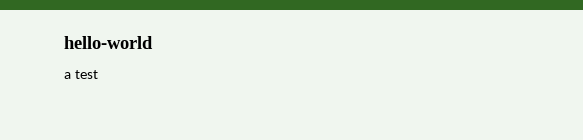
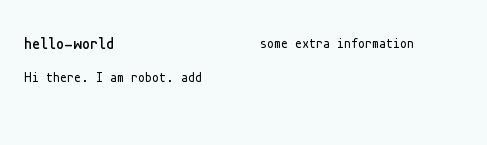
- a test
+ Hi there. I am robot. add some extra information

